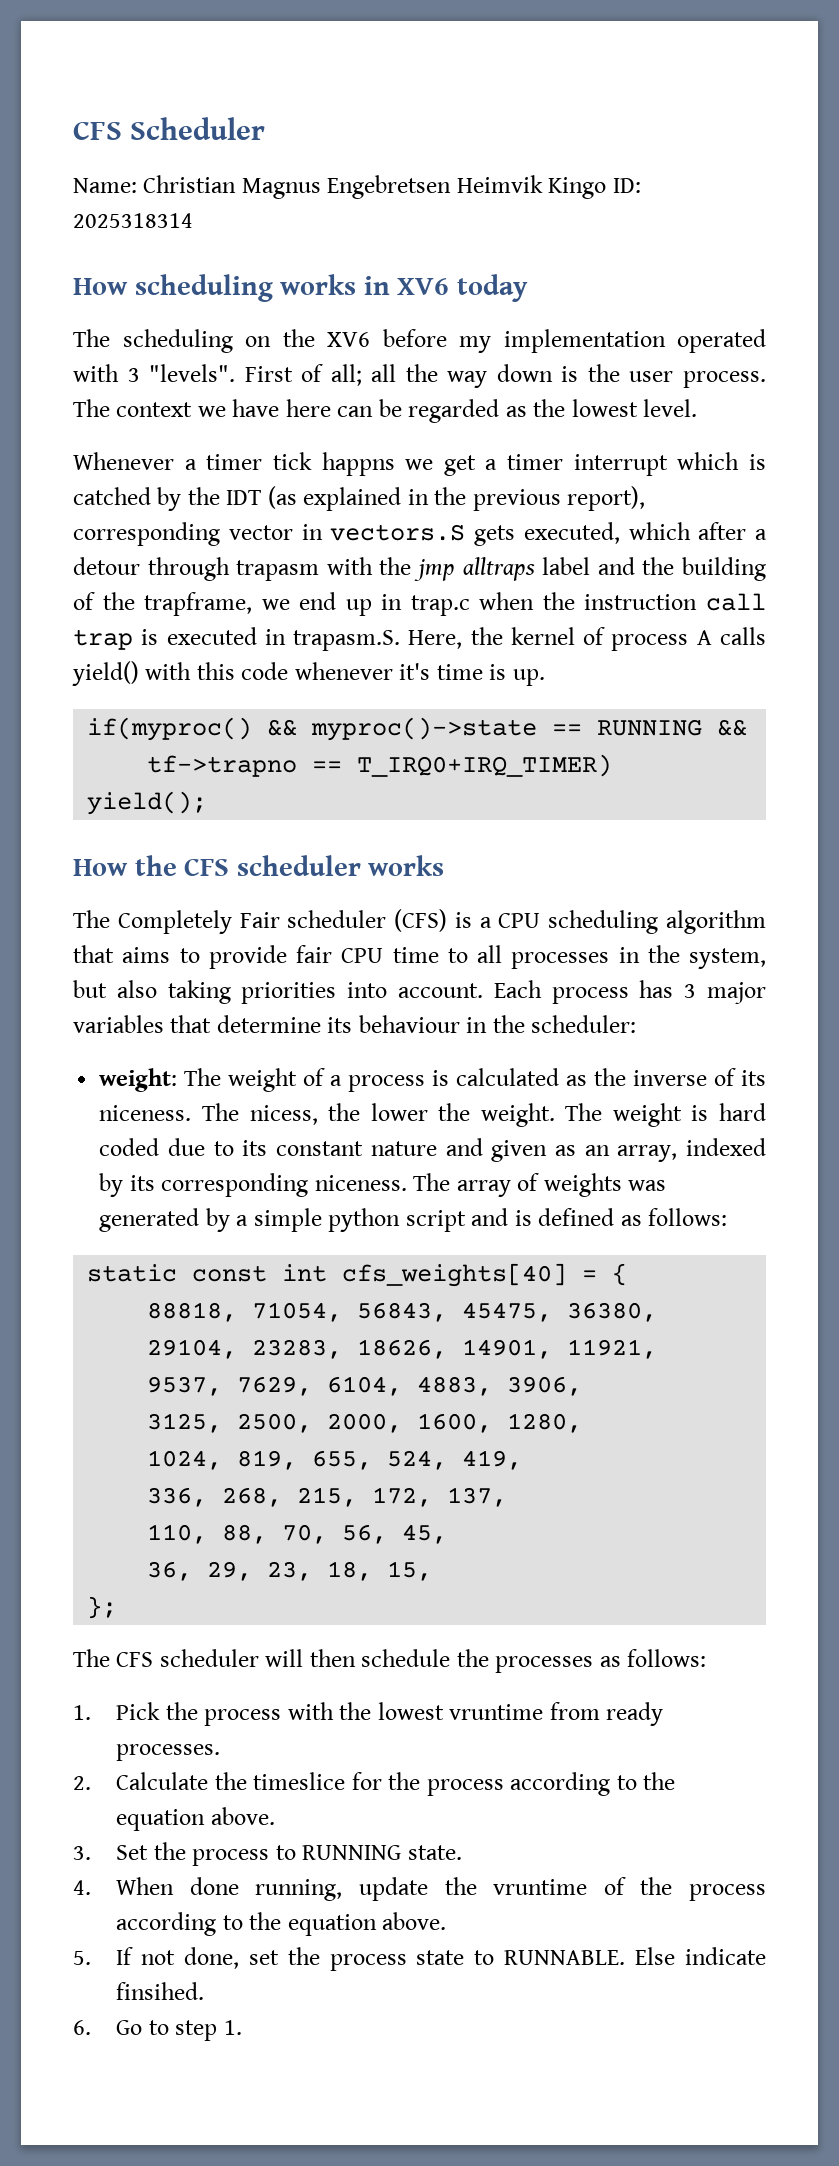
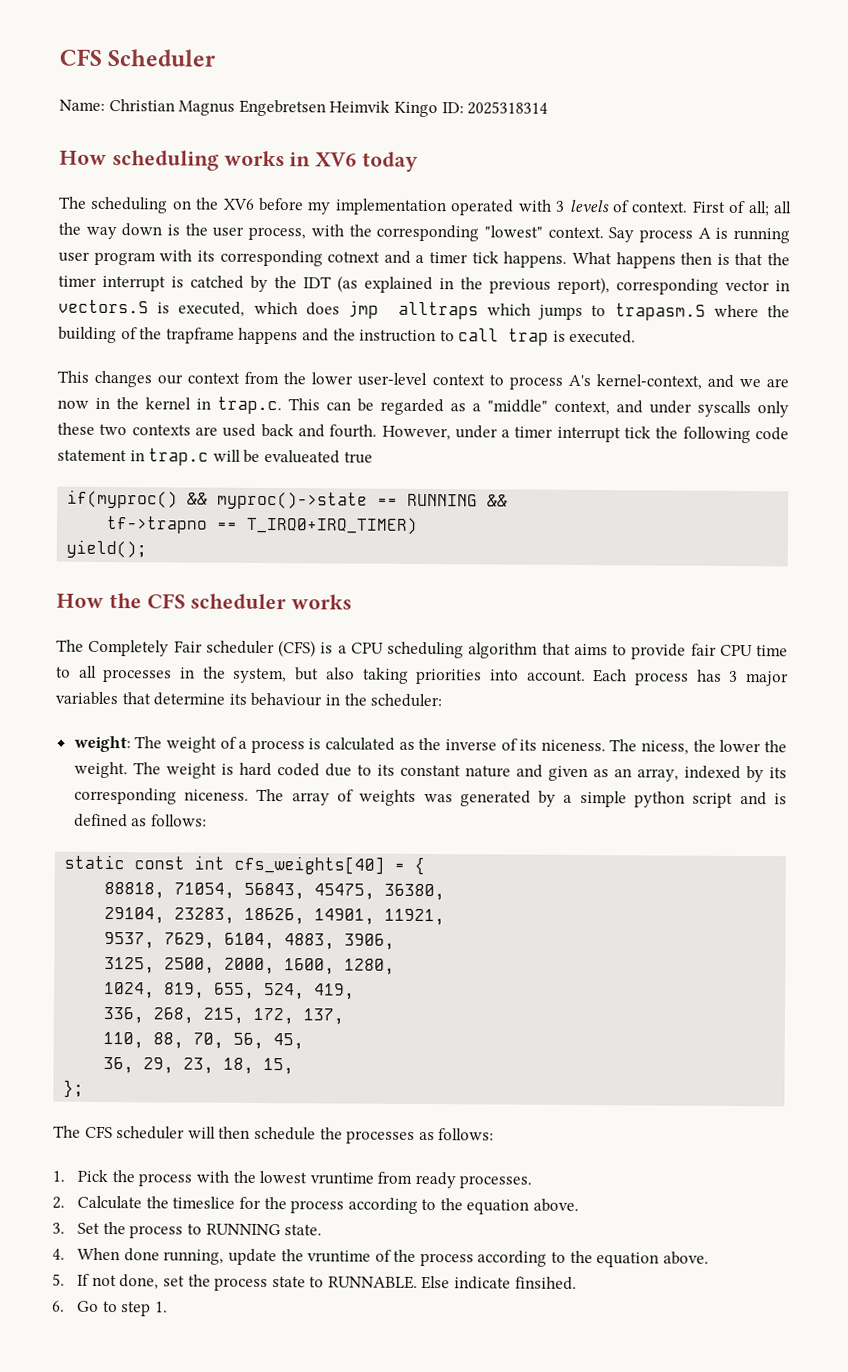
- The scheduling on the XV6 before my implementation operated with 3 "levels".
+ The scheduling on the XV6 before my implementation operated with 3 levels of context.
- First of all; all the way down is the user process. The context we have here can be regarded as the lowest level.
- Whenever a timer tick happns we get a timer interrupt which is catched by the IDT (as explained in the previous report), corresponding vector in vectors.S gets executed, which after a detour through trapasm with the jmp alltraps label and the building of the trapframe, we end up in trap.c when the instruction call trap is executed in trapasm.S. Here, the kernel of process A calls yield() with this code whenever it's time is up.
+ First of all; all the way down is the user process, with the corresponding "lowest" context. Say process A is running user program with its corresponding cotnext and a timer tick happens. What happens then is that the timer interrupt is catched by the IDT (as explained in the previous report), corresponding vector in vectors.S is executed, which does jmp alltraps which jumps to trapasm.S where the building of the trapframe happens and the instruction to call trap is executed.
+ This changes our context from the lower user-level context to process A's kernel-context, and we are now in the kernel in trap.c. This can be regarded as a "middle" context, and under syscalls only these two contexts are used back and fourth. However, under a timer interrupt tick the following code statement in trap.c will be evalueated true

